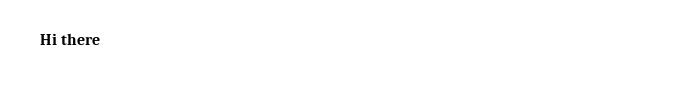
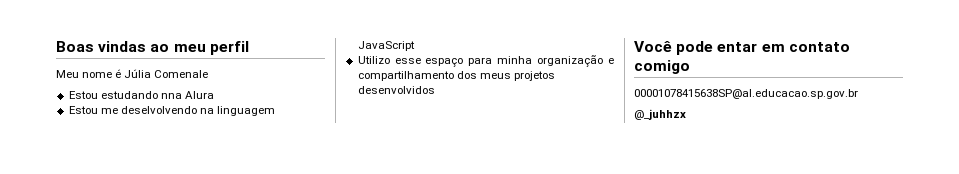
- Hi there
+ Boas vindas ao meu perfil
+ Meu nome é Júlia Comenale
+ Estou estudando nna Alura
+ Estou me deselvolvendo na linguagem JavaScript
+ Utilizo esse espaço para minha organização e compartilhamento dos meus projetos desenvolvidos
+ Você pode entar em contato comigo
+ 00001078415638SP@al.educacao.sp.gov.br
+ @_juhhzx

